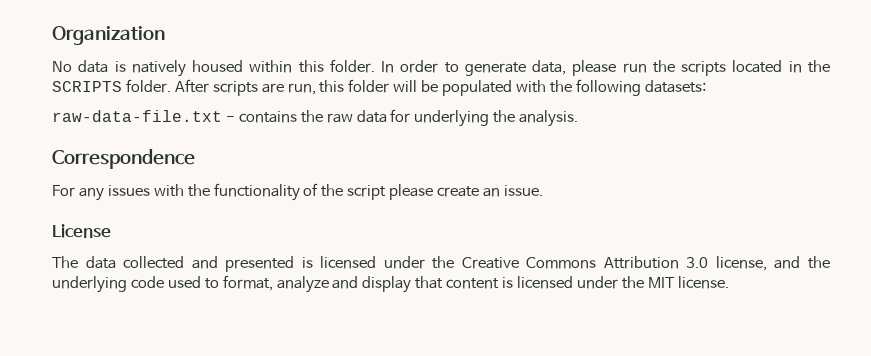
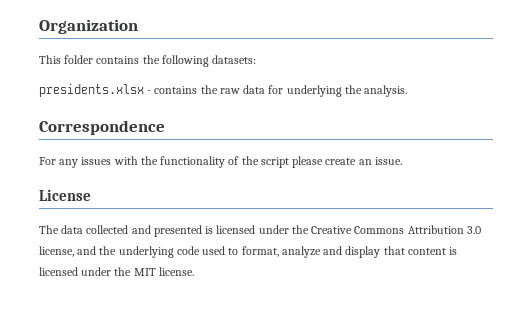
- No data is natively housed within this folder. In order to generate data, please run the scripts located in the SCRIPTS folder. After scripts are run, this folder will be populated with the following datasets:
+ This folder contains the following datasets:
- raw-data-file.txt - contains the raw data for underlying the analysis.
+ presidents.xlsx - contains the raw data for underlying the analysis.

